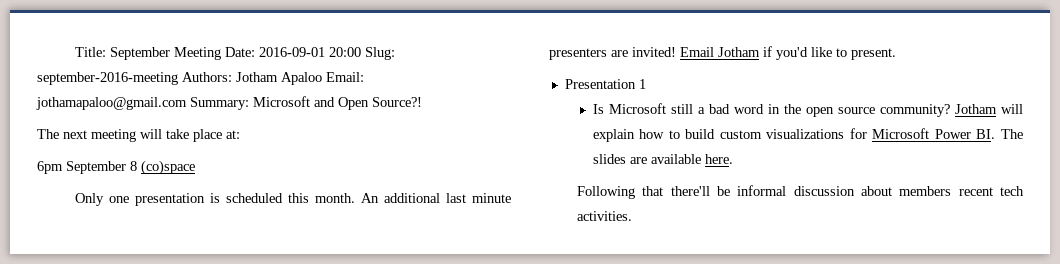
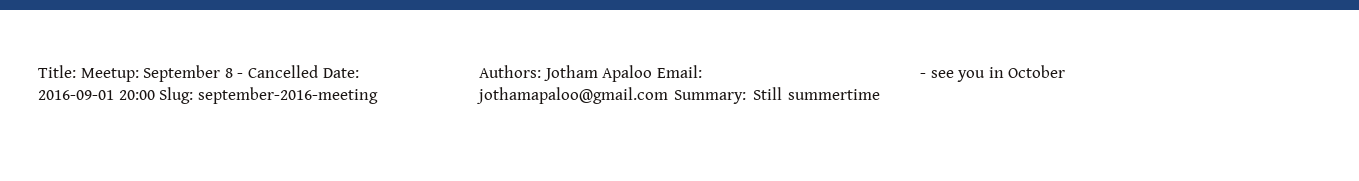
- Title: September Meeting Date: 2016-09-01 20:00 Slug: september-2016-meeting Authors: Jotham Apaloo Email: jothamapaloo@gmail.com Summary: Microsoft and Open Source?!
- The next meeting will take place at:
- 6pm September 8 (co)space
- Only one presentation is scheduled this month. An additional last minute presenters are invited! Email Jotham if you'd like to present.
- Presentation 1
- Is Microsoft still a bad word in the open source community? Jotham will explain how to build custom visualizations for Microsoft Power BI. The slides are available here.
- Following that there'll be informal discussion about members recent tech activities.
+ Title: Meetup: September 8 - Cancelled Date: 2016-09-01 20:00 Slug: september-2016-meeting Authors: Jotham Apaloo Email: jothamapaloo@gmail.com Summary: Still summertime - see you in October

